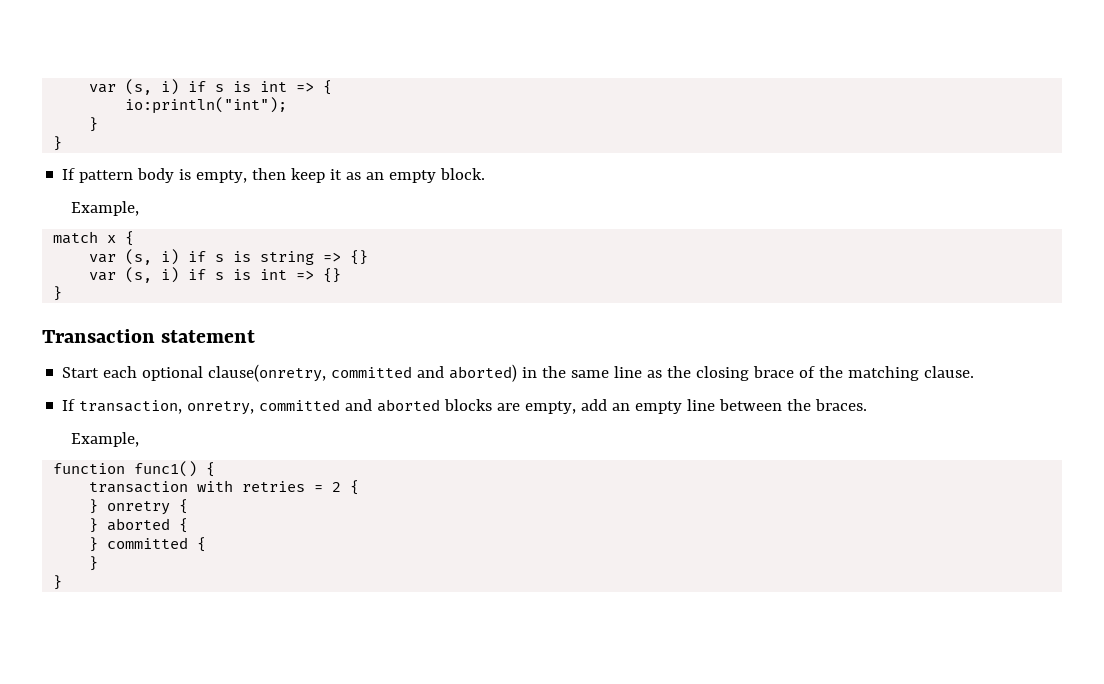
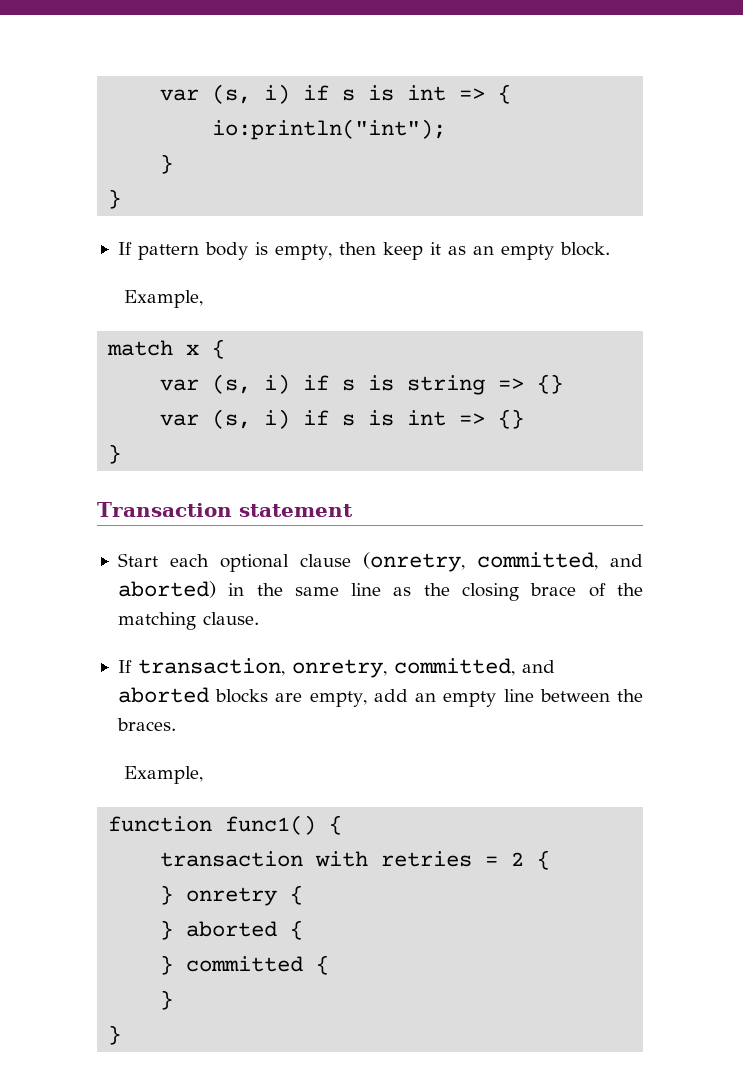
- Start each optional clause(onretry, committed and aborted) in the same line as the closing brace of the matching clause.
+ Start each optional clause (onretry, committed, and aborted) in the same line as the closing brace of the matching clause.
- If transaction, onretry, committed and aborted blocks are empty, add an empty line between the braces.
+ If transaction, onretry, committed, and aborted blocks are empty, add an empty line between the braces.

